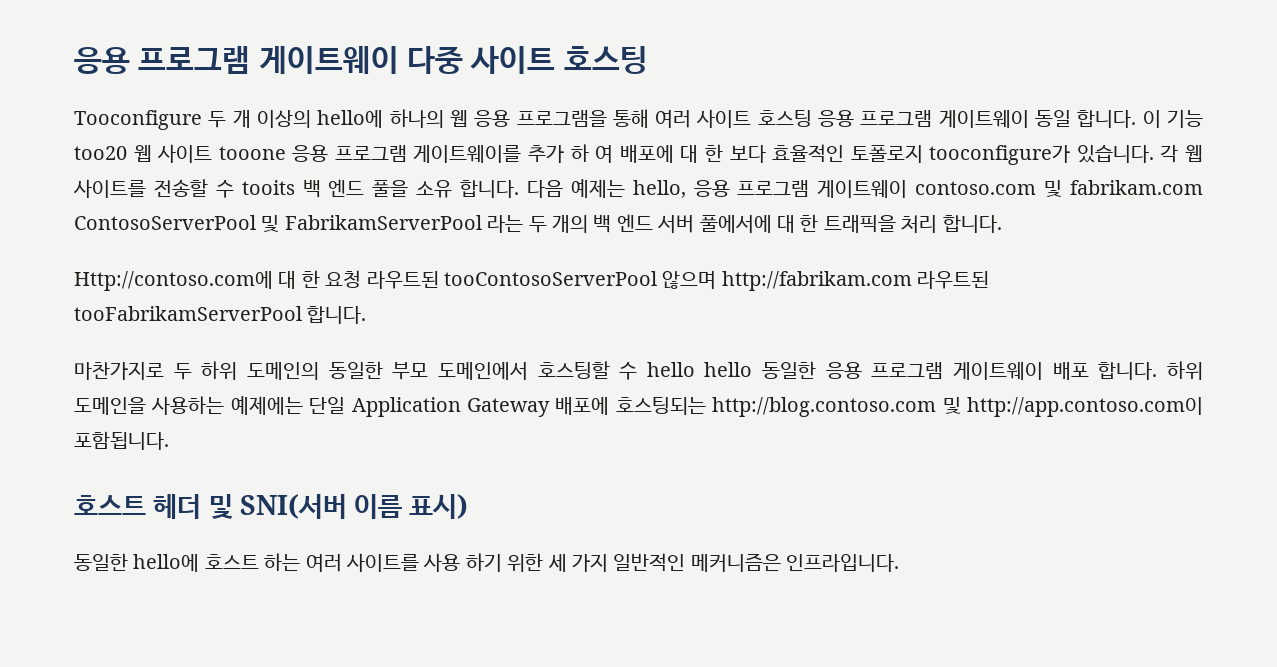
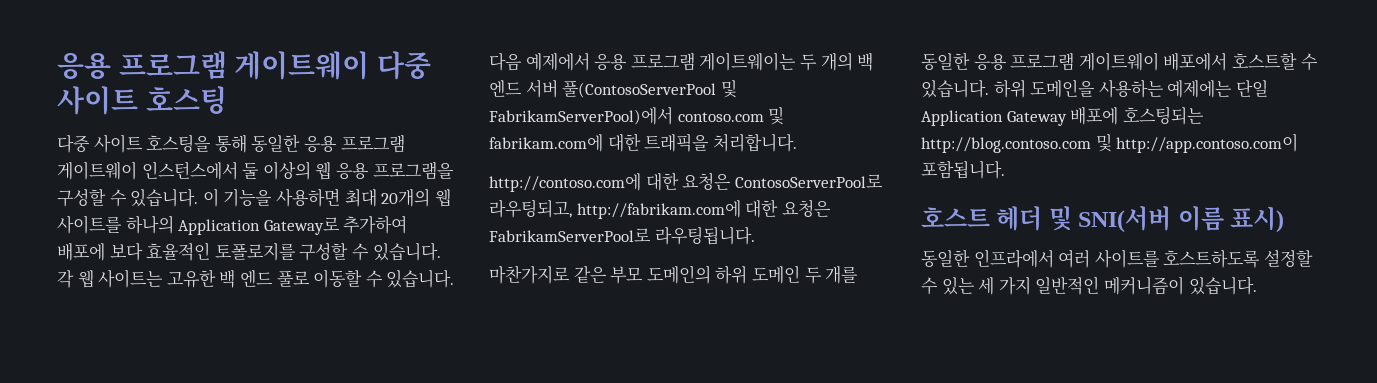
- Tooconfigure 두 개 이상의 hello에 하나의 웹 응용 프로그램을 통해 여러 사이트 호스팅 응용 프로그램 게이트웨이 동일 합니다. 이 기능 too20 웹 사이트 tooone 응용 프로그램 게이트웨이를 추가 하 여 배포에 대 한 보다 효율적인 토폴로지 tooconfigure가 있습니다. 각 웹 사이트를 전송할 수 tooits 백 엔드 풀을 소유 합니다. 다음 예제는 hello, 응용 프로그램 게이트웨이 contoso.com 및 fabrikam.com ContosoServerPool 및 FabrikamServerPool 라는 두 개의 백 엔드 서버 풀에서에 대 한 트래픽을 처리 합니다.
- Http://contoso.com에 대 한 요청 라우트된 tooContosoServerPool 않으며 http://fabrikam.com 라우트된 tooFabrikamServerPool 합니다.
- 마찬가지로 두 하위 도메인의 동일한 부모 도메인에서 호스팅할 수 hello hello 동일한 응용 프로그램 게이트웨이 배포 합니다.
+ 다중 사이트 호스팅을 통해 동일한 응용 프로그램 게이트웨이 인스턴스에서 둘 이상의 웹 응용 프로그램을 구성할 수 있습니다. 이 기능을 사용하면 최대 20개의 웹 사이트를 하나의 Application Gateway로 추가하여 배포에 보다 효율적인 토폴로지를 구성할 수 있습니다. 각 웹 사이트는 고유한 백 엔드 풀로 이동할 수 있습니다. 다음 예제에서 응용 프로그램 게이트웨이는 두 개의 백 엔드 서버 풀(ContosoServerPool 및 FabrikamServerPool)에서 contoso.com 및 fabrikam.com에 대한 트래픽을 처리합니다.
+ http://contoso.com에 대한 요청은 ContosoServerPool로 라우팅되고, http://fabrikam.com에 대한 요청은 FabrikamServerPool로 라우팅됩니다.
+ 마찬가지로 같은 부모 도메인의 하위 도메인 두 개를 동일한 응용 프로그램 게이트웨이 배포에서 호스트할 수 있습니다.
- 동일한 hello에 호스트 하는 여러 사이트를 사용 하기 위한 세 가지 일반적인 메커니즘은 인프라입니다.
+ 동일한 인프라에서 여러 사이트를 호스트하도록 설정할 수 있는 세 가지 일반적인 메커니즘이 있습니다.

